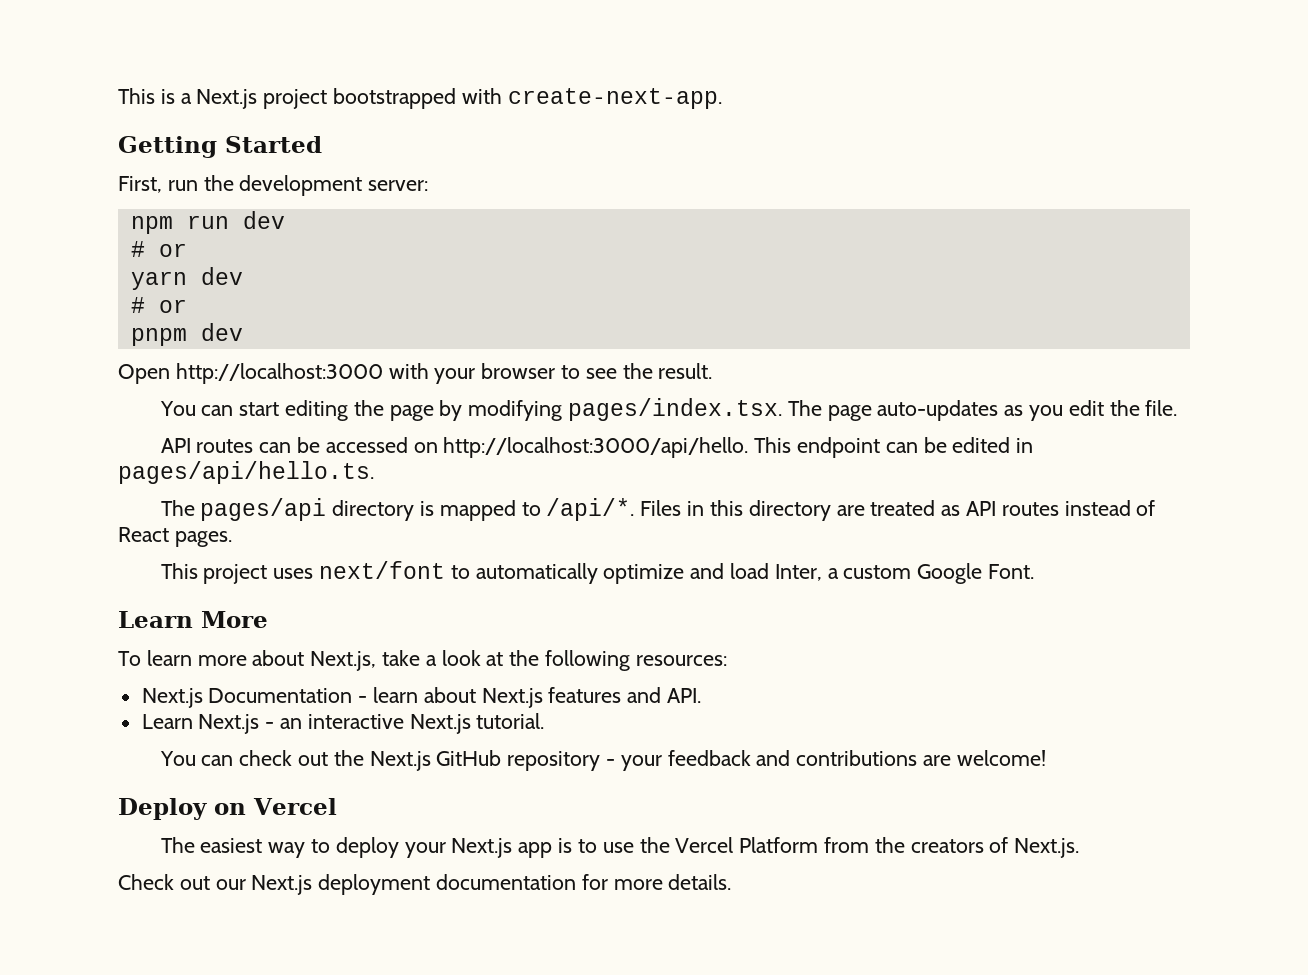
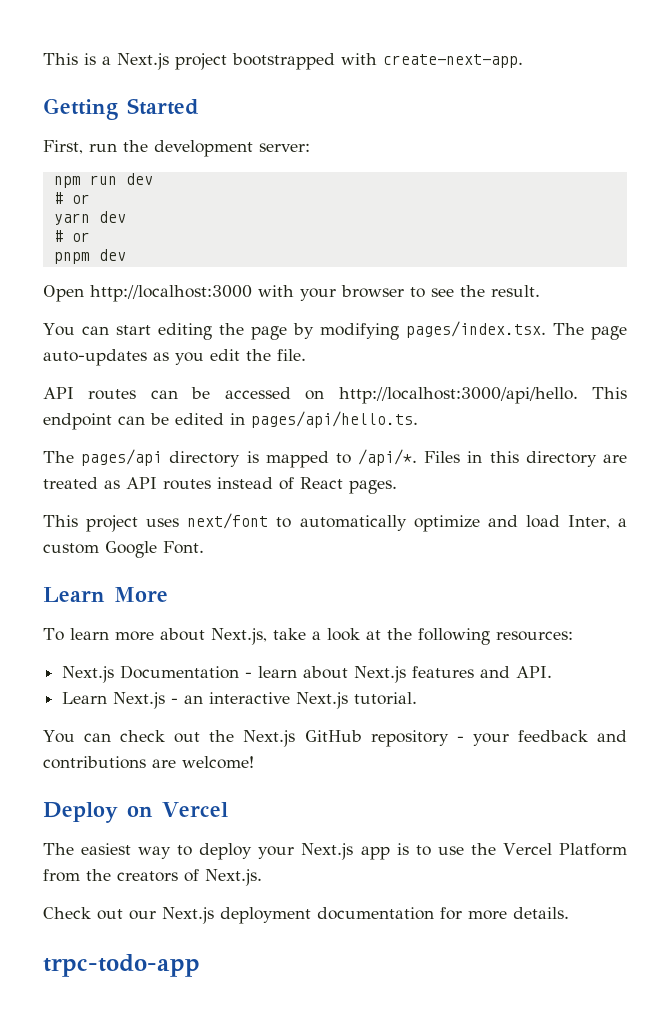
+ trpc-todo-app

